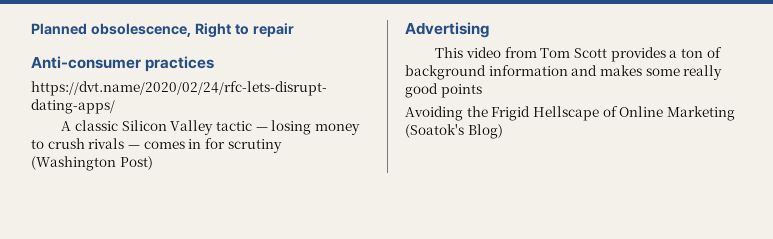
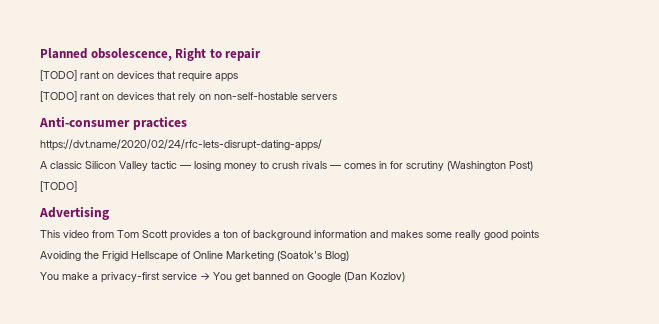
+ [TODO] rant on devices that require apps
+ [TODO] rant on devices that rely on non-self-hostable servers
  A classic Silicon Valley tactic — losing money to crush rivals — comes in for scrutiny (Washington Post)
+ [TODO]
+ You make a privacy-first service → You get banned on Google (Dan Kozlov)

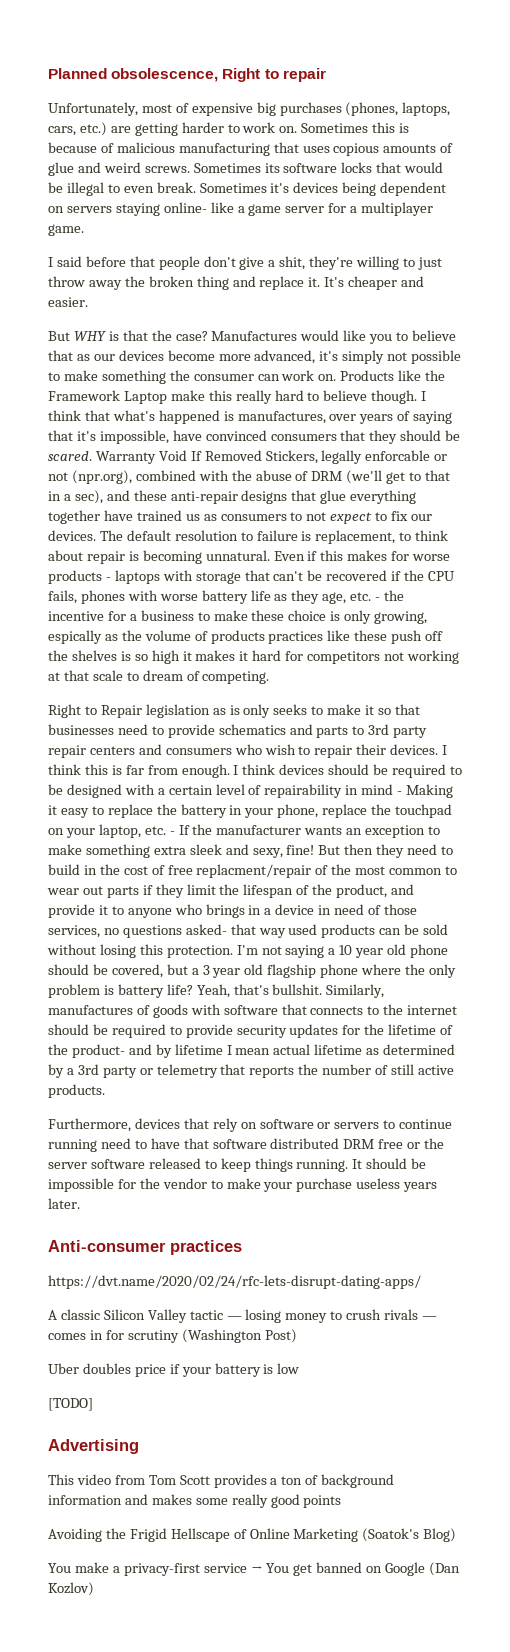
- [TODO] rant on devices that require apps
- [TODO] rant on devices that rely on non-self-hostable servers
+ Unfortunately, most of expensive big purchases (phones, laptops, cars, etc.) are getting harder to work on. Sometimes this is because of malicious manufacturing that uses copious amounts of glue and weird screws. Sometimes its software locks that would be illegal to even break. Sometimes it's devices being dependent on servers staying online- like a game server for a multiplayer game.
+ I said before that people don't give a shit, they're willing to just throw away the broken thing and replace it. It's cheaper and easier.
+ But WHY is that the case? Manufactures would like you to believe that as our devices become more advanced, it's simply not possible to make something the consumer can work on. Products like the Framework Laptop make this really hard to believe though. I think that what's happened is manufactures, over years of saying that it's impossible, have convinced consumers that they should be scared. Warranty Void If Removed Stickers, legally enforcable or not (npr.org), combined with the abuse of DRM (we'll get to that in a sec), and these anti-repair designs that glue everything together have trained us as consumers to not expect to fix our devices. The default resolution to failure is replacement, to think about repair is becoming unnatural. Even if this makes for worse products - laptops with storage that can't be recovered if the CPU fails, phones with worse battery life as they age, etc. - the incentive for a business to make these choice is only growing, espically as the volume of products practices like these push off the shelves is so high it makes it hard for competitors not working at that scale to dream of competing.
+ Right to Repair legislation as is only seeks to make it so that businesses need to provide schematics and parts to 3rd party repair centers and consumers who wish to repair their devices. I think this is far from enough. I think devices should be required to be designed with a certain level of repairability in mind - Making it easy to replace the battery in your phone, replace the touchpad on your laptop, etc. - If the manufacturer wants an exception to make something extra sleek and sexy, fine! But then they need to build in the cost of free replacment/repair of the most common to wear out parts if they limit the lifespan of the product, and provide it to anyone who brings in a device in need of those services, no questions asked- that way used products can be sold without losing this protection. I'm not saying a 10 year old phone should be covered, but a 3 year old flagship phone where the only problem is battery life? Yeah, that's bullshit. Similarly, manufactures of goods with software that connects to the internet should be required to provide security updates for the lifetime of the product- and by lifetime I mean actual lifetime as determined by a 3rd party or telemetry that reports the number of still active products.
+ Furthermore, devices that rely on software or servers to continue running need to have that software distributed DRM free or the server software released to keep things running. It should be impossible for the vendor to make your purchase useless years later.
+ Uber doubles price if your battery is low

